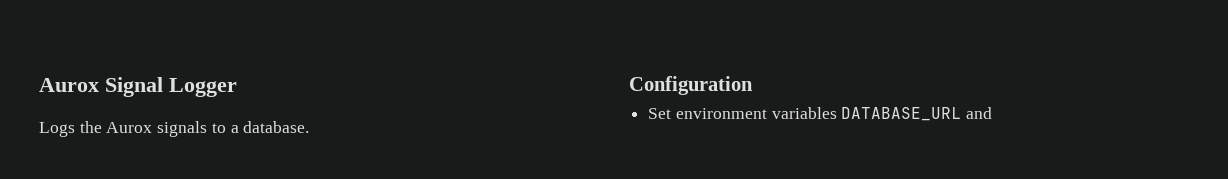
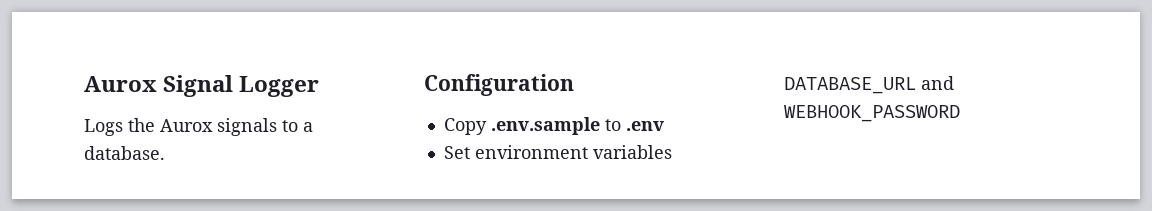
+ Copy .env.sample to .env
- Set environment variables DATABASE_URL and
+ Set environment variables DATABASE_URL and WEBHOOK_PASSWORD

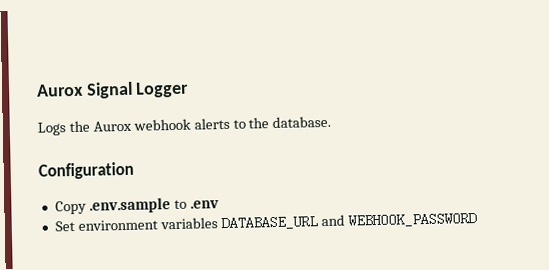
- Logs the Aurox signals to a database.
+ Logs the Aurox webhook alerts to the database.

